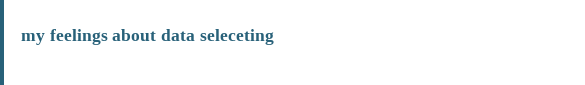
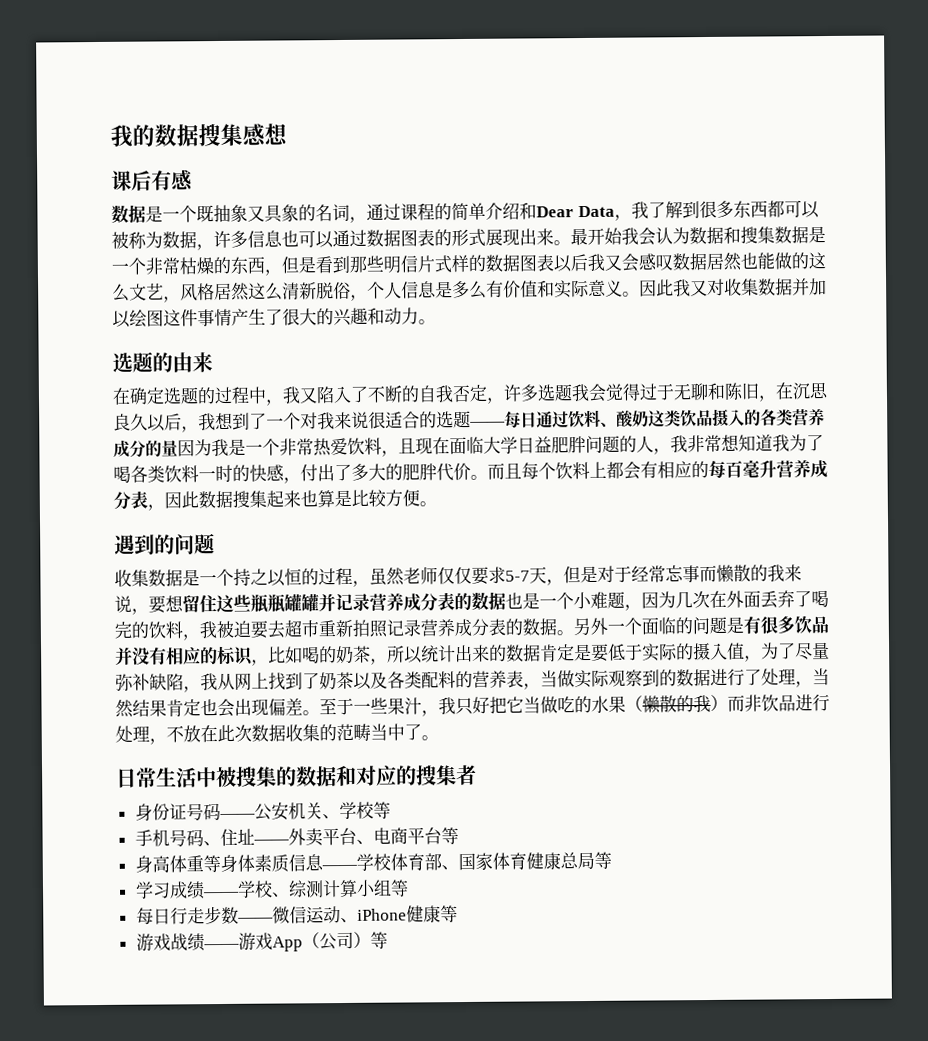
- my feelings about data seleceting
+ 我的数据搜集感想
+ 课后有感
+ 数据是一个既抽象又具象的名词，通过课程的简单介绍和Dear Data，我了解到很多东西都可以被称为数据，许多信息也可以通过数据图表的形式展现出来。最开始我会认为数据和搜集数据是一个非常枯燥的东西，但是看到那些明信片式样的数据图表以后我又会感叹数据居然也能做的这么文艺，风格居然这么清新脱俗，个人信息是多么有价值和实际意义。因此我又对收集数据并加以绘图这件事情产生了很大的兴趣和动力。
+ 选题的由来
+ 在确定选题的过程中，我又陷入了不断的自我否定，许多选题我会觉得过于无聊和陈旧，在沉思良久以后，我想到了一个对我来说很适合的选题——每日通过饮料、酸奶这类饮品摄入的各类营养成分的量因为我是一个非常热爱饮料，且现在面临大学日益肥胖问题的人，我非常想知道我为了喝各类饮料一时的快感，付出了多大的肥胖代价。而且每个饮料上都会有相应的每百毫升营养成分表，因此数据搜集起来也算是比较方便。
+ 遇到的问题
+ 收集数据是一个持之以恒的过程，虽然老师仅仅要求5-7天，但是对于经常忘事而懒散的我来说，要想留住这些瓶瓶罐罐并记录营养成分表的数据也是一个小难题，因为几次在外面丢弃了喝完的饮料，我被迫要去超市重新拍照记录营养成分表的数据。另外一个面临的问题是有很多饮品并没有相应的标识，比如喝的奶茶，所以统计出来的数据肯定是要低于实际的摄入值，为了尽量弥补缺陷，我从网上找到了奶茶以及各类配料的营养表，当做实际观察到的数据进行了处理，当然结果肯定也会出现偏差。至于一些果汁，我只好把它当做吃的水果（懒散的我）而非饮品进行处理，不放在此次数据收集的范畴当中了。
+ 日常生活中被搜集的数据和对应的搜集者
+ 身份证号码——公安机关、学校等
+ 手机号码、住址——外卖平台、电商平台等
+ 身高体重等身体素质信息——学校体育部、国家体育健康总局等
+ 学习成绩——学校、综测计算小组等
+ 每日行走步数——微信运动、iPhone健康等
+ 游戏战绩——游戏App（公司）等

